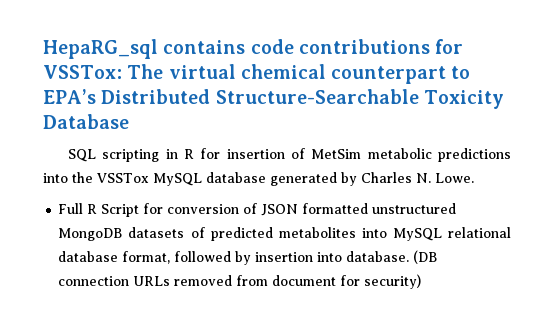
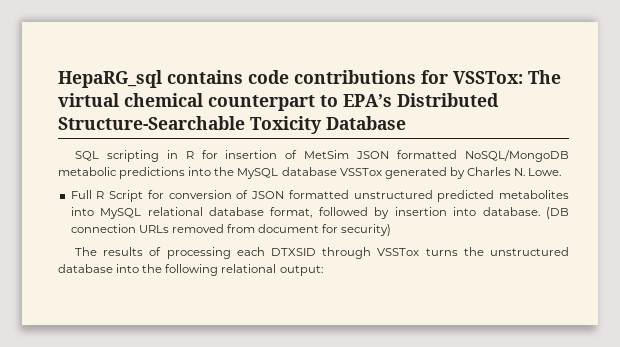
- SQL scripting in R for insertion of MetSim metabolic predictions into the VSSTox MySQL database generated by Charles N. Lowe.
+ SQL scripting in R for insertion of MetSim JSON formatted NoSQL/MongoDB metabolic predictions into the MySQL database VSSTox generated by Charles N. Lowe.
- Full R Script for conversion of JSON formatted unstructured MongoDB datasets of predicted metabolites into MySQL relational database format, followed by insertion into database.
+ Full R Script for conversion of JSON formatted unstructured predicted metabolites into MySQL relational database format, followed by insertion into database.
+ The results of processing each DTXSID through VSSTox turns the unstructured database into the following relational output:

